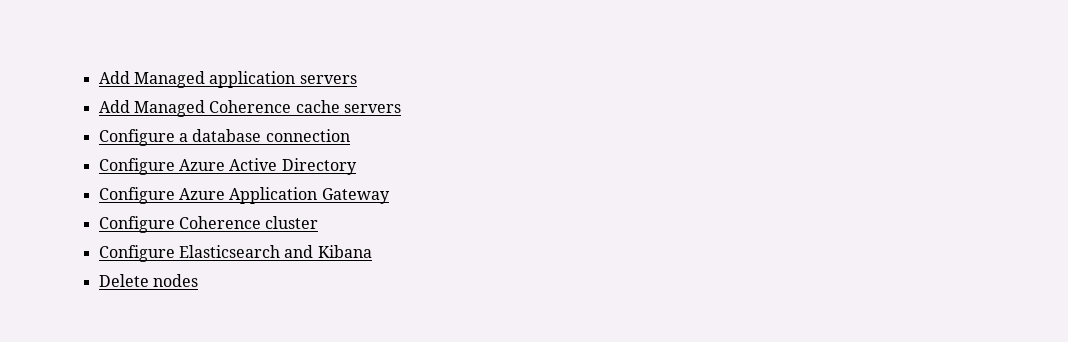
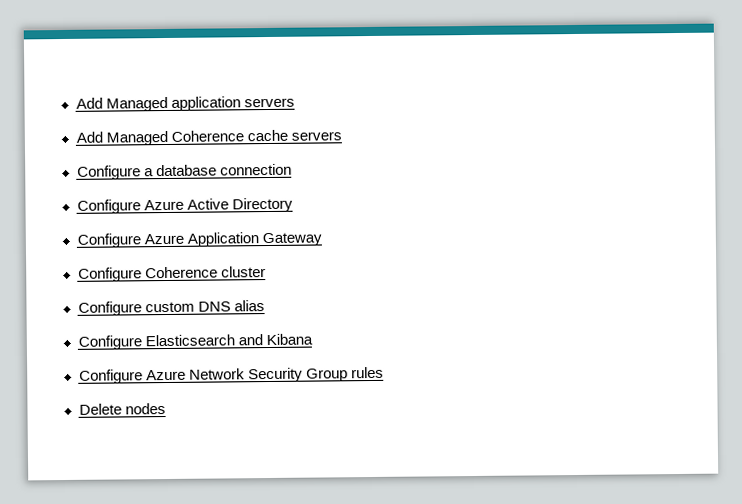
+ Configure custom DNS alias
+ Configure Azure Network Security Group rules

